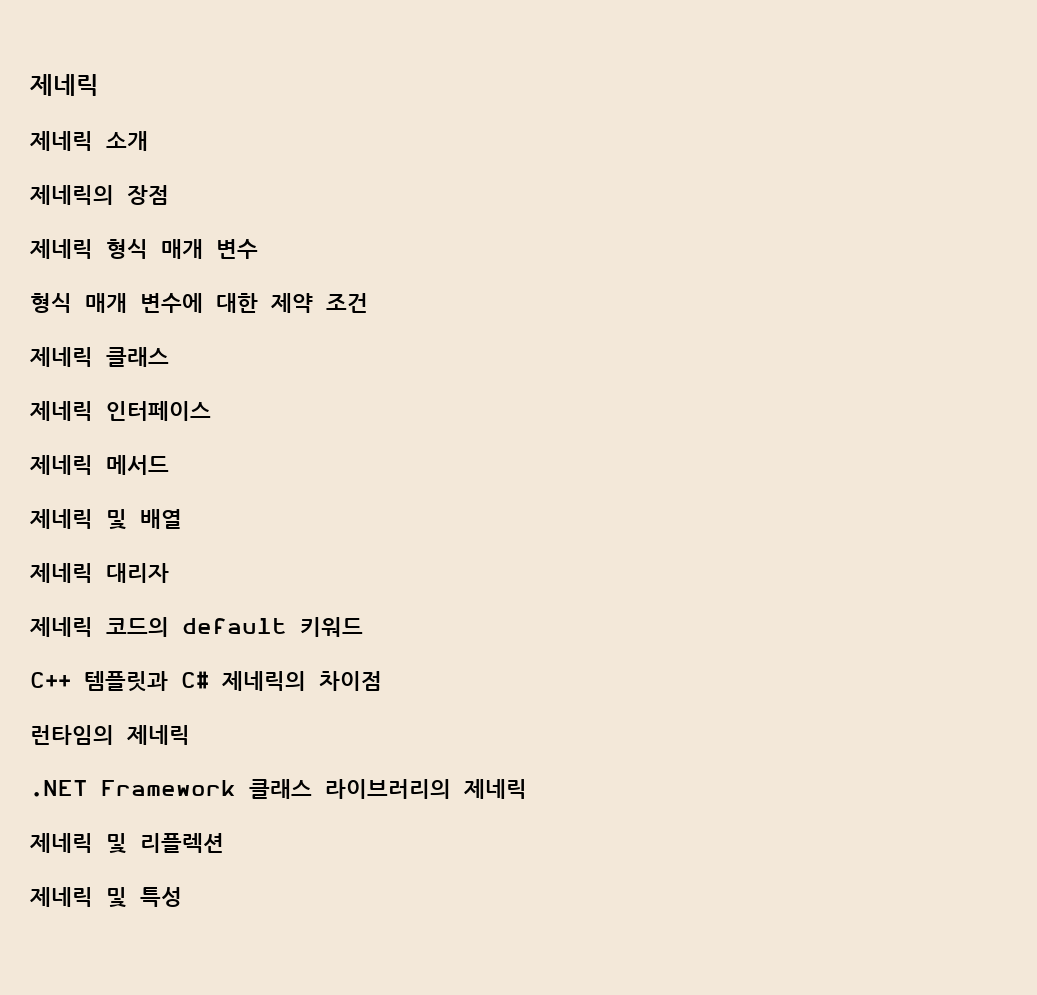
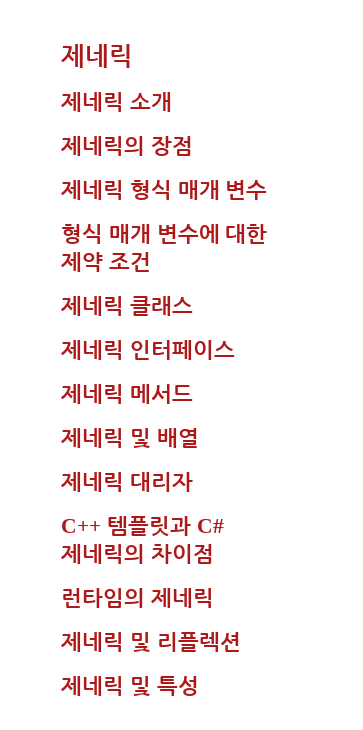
- 제네릭 코드의 default 키워드
- .NET Framework 클래스 라이브러리의 제네릭

